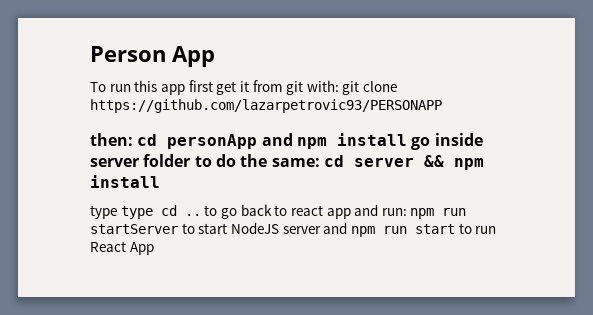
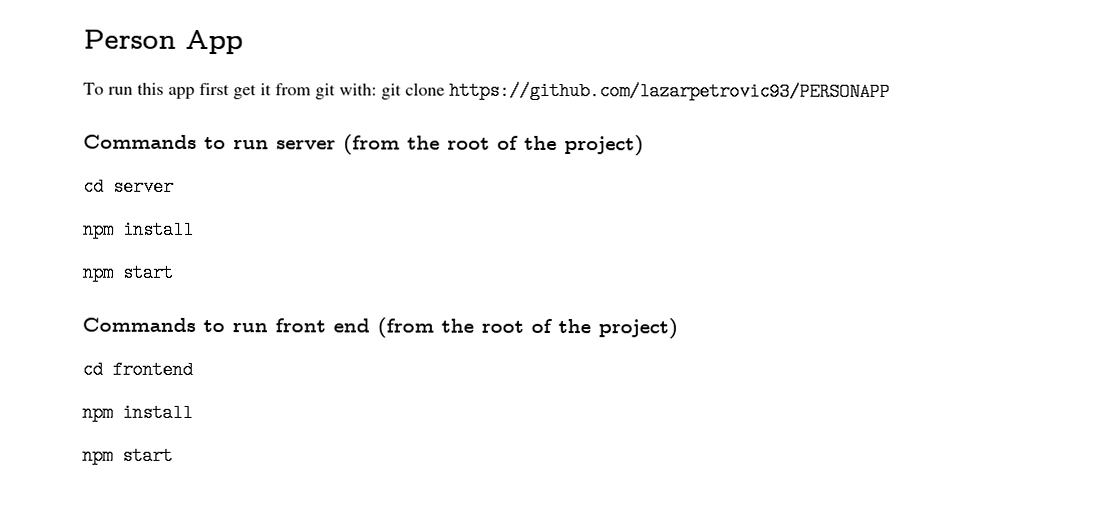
- then: cd personApp and npm install go inside server folder to do the same: cd server && npm install
- type type cd .. to go back to react app and run: npm run startServer to start NodeJS server and npm run start to run React App
+ Commands to run server (from the root of the project)
+ cd server
+ npm install
+ npm start
+ Commands to run front end (from the root of the project)
+ cd frontend
+ npm install
+ npm start

